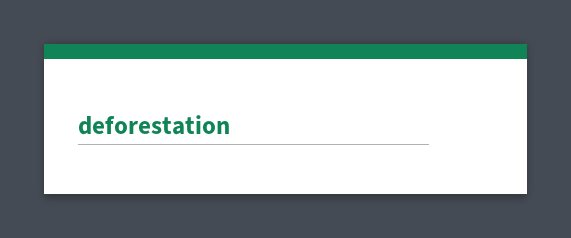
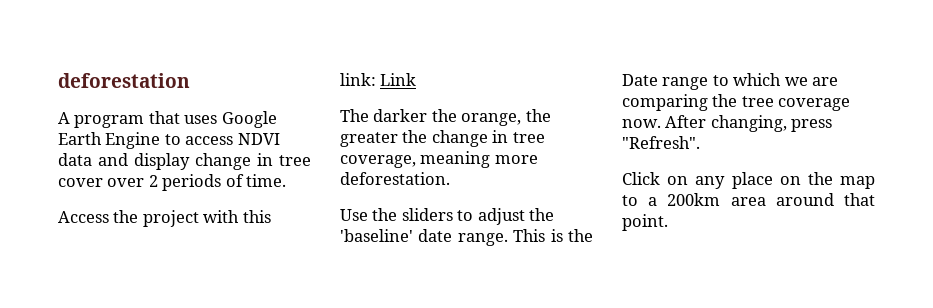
+ A program that uses Google Earth Engine to access NDVI data and display change in tree cover over 2 periods of time.
+ Access the project with this link: Link
+ The darker the orange, the greater the change in tree coverage, meaning more deforestation.
+ Use the sliders to adjust the 'baseline' date range. This is the Date range to which we are comparing the tree coverage now. After changing, press "Refresh".
+ Click on any place on the map to a 200km area around that point.

